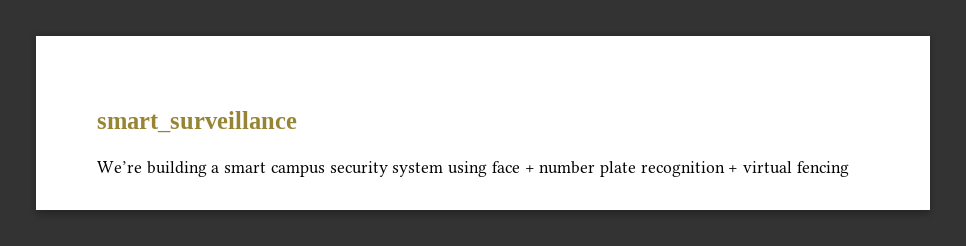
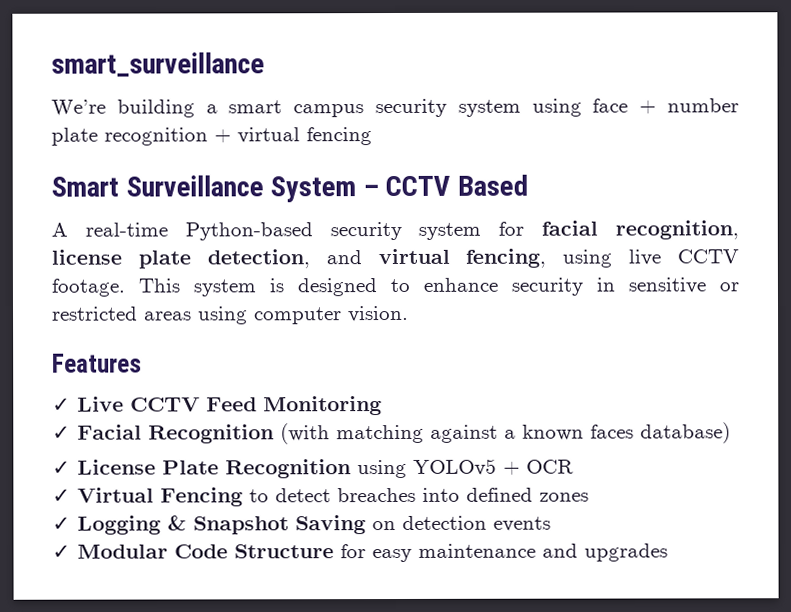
+ Smart Surveillance System – CCTV Based
+ A real-time Python-based security system for facial recognition, license plate detection, and virtual fencing, using live CCTV footage. This system is designed to enhance security in sensitive or restricted areas using computer vision.
+ Features
+ ✓ Live CCTV Feed Monitoring
+ ✓ Facial Recognition (with matching against a known faces database)
+ ✓ License Plate Recognition using YOLOv5 + OCR
+ ✓ Virtual Fencing to detect breaches into defined zones
+ ✓ Logging & Snapshot Saving on detection events
+ ✓ Modular Code Structure for easy maintenance and upgrades

